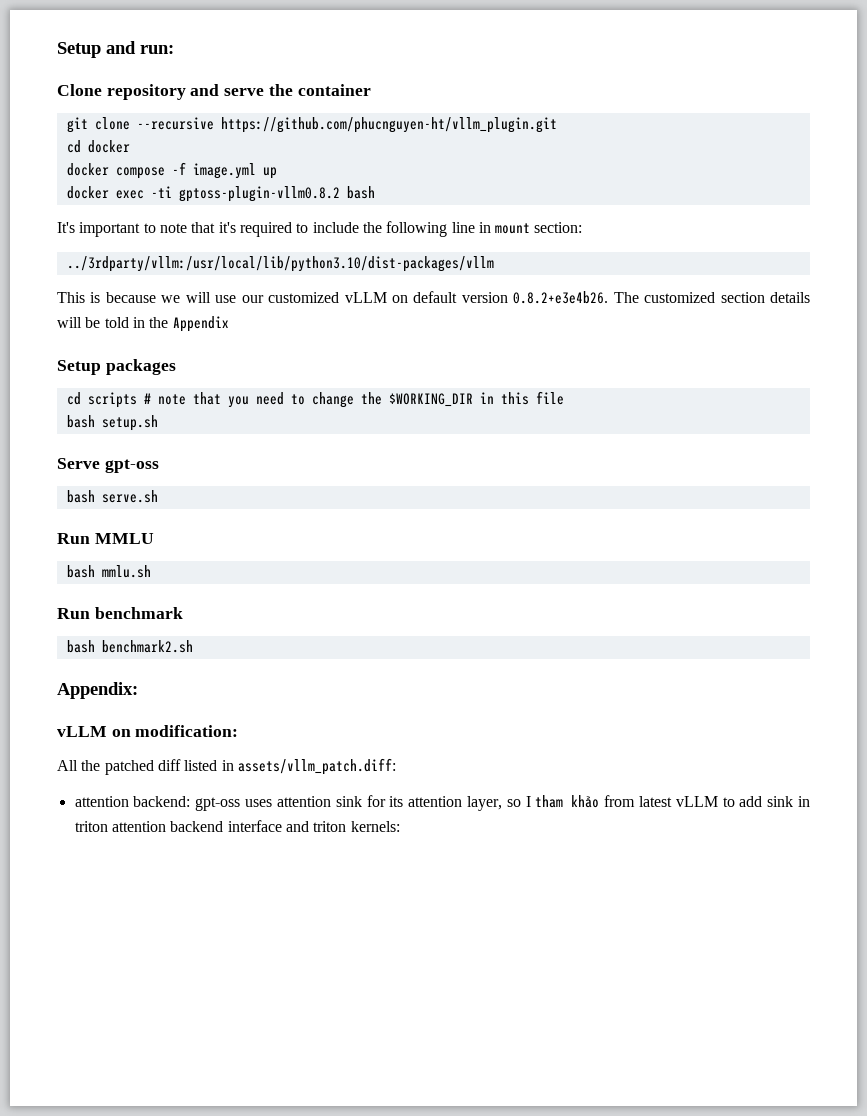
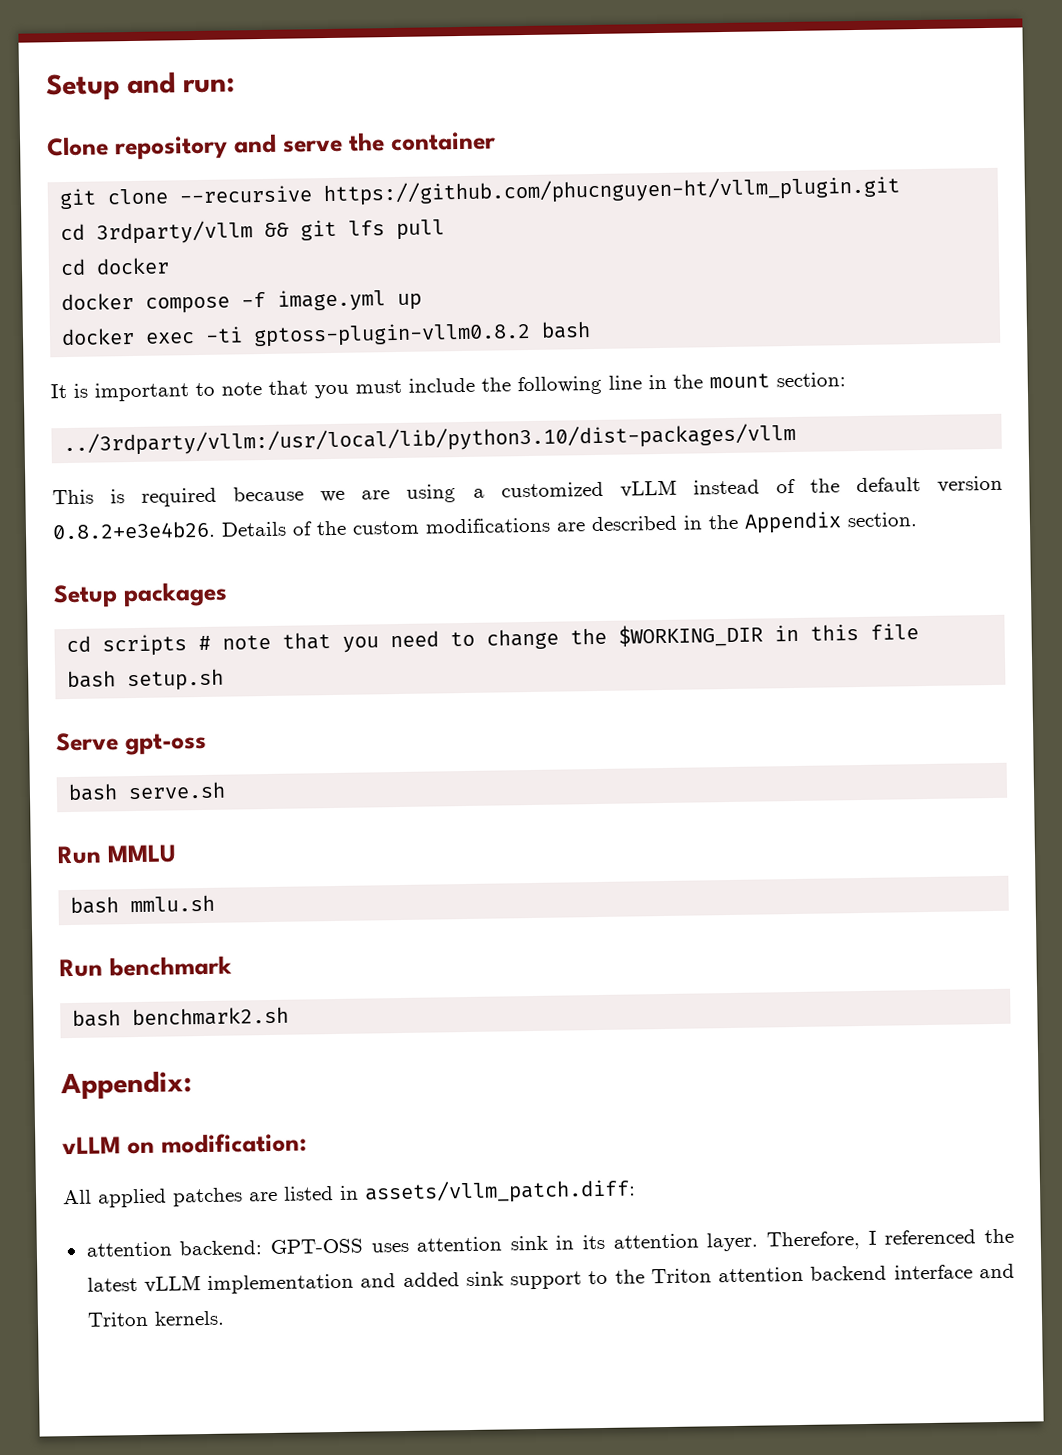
+ cd 3rdparty/vllm && git lfs pull
- It's important to note that it's required to include the following line in mount section:
+ It is important to note that you must include the following line in the mount section:
- This is because we will use our customized vLLM on default version 0.8.2+e3e4b26. The customized section details will be told in the Appendix
+ This is required because we are using a customized vLLM instead of the default version 0.8.2+e3e4b26. Details of the custom modifications are described in the Appendix section.
- All the patched diff listed in assets/vllm_patch.diff:
+ All applied patches are listed in assets/vllm_patch.diff:
- attention backend: gpt-oss uses attention sink for its attention layer, so I tham khảo from latest vLLM to add sink in triton attention backend interface and triton kernels:
+ attention backend: GPT-OSS uses attention sink in its attention layer. Therefore, I referenced the latest vLLM implementation and added sink support to the Triton attention backend interface and Triton kernels.

